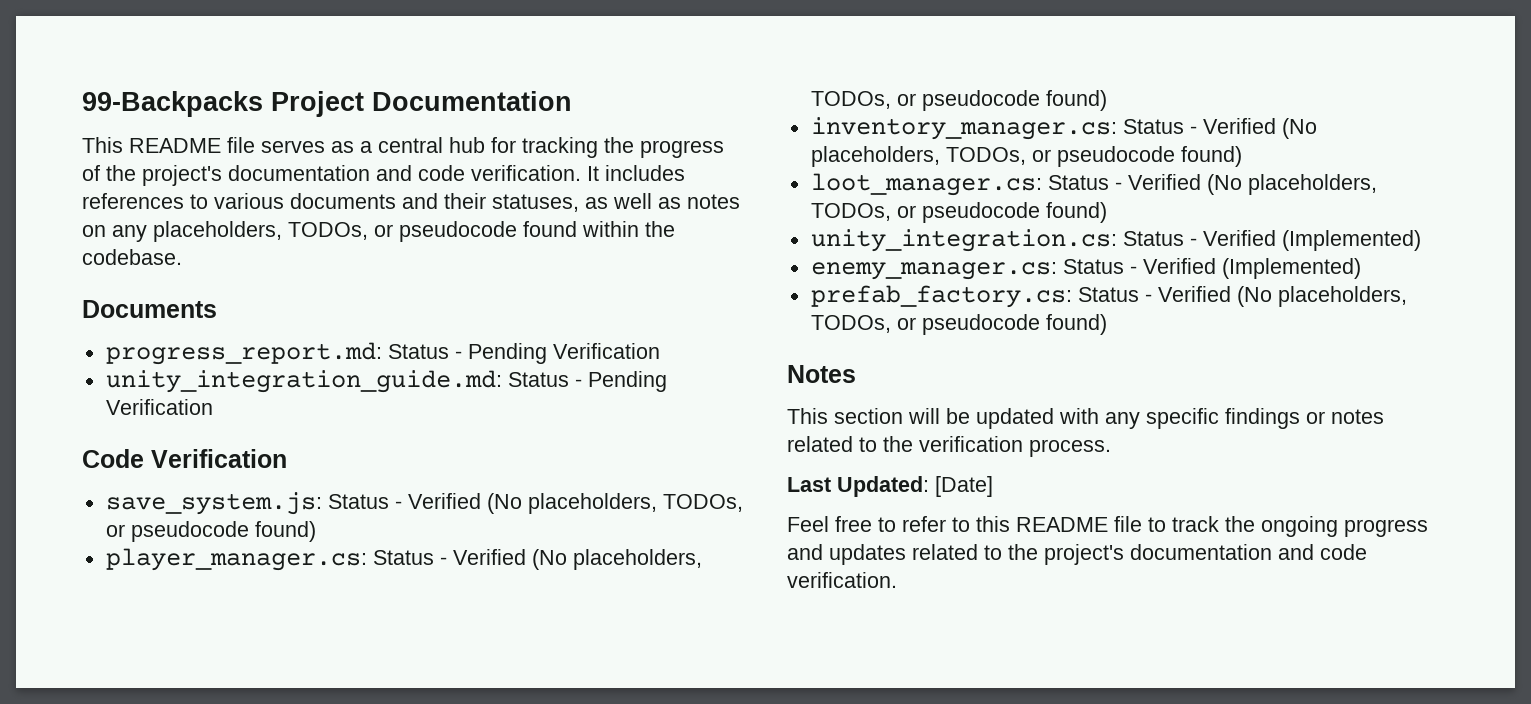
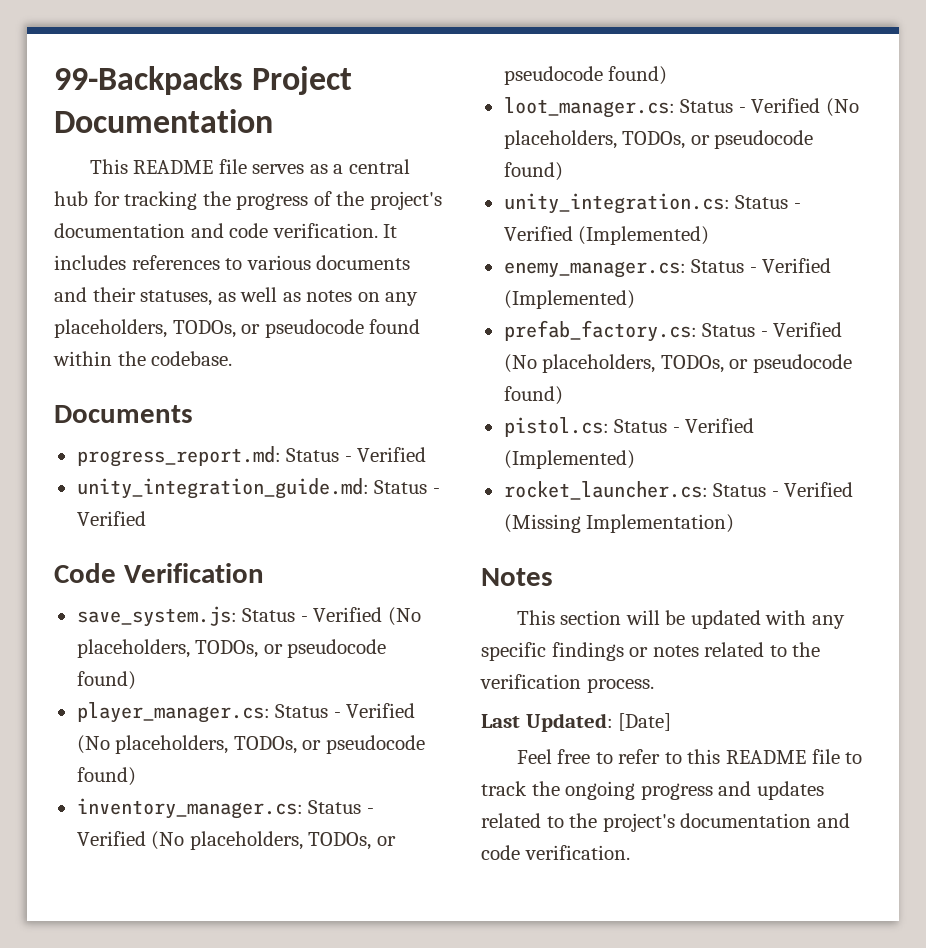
- progress_report.md: Status - Pending Verification
+ progress_report.md: Status - Verified
- unity_integration_guide.md: Status - Pending Verification
+ unity_integration_guide.md: Status - Verified
+ pistol.cs: Status - Verified (Implemented)
+ rocket_launcher.cs: Status - Verified (Missing Implementation)

